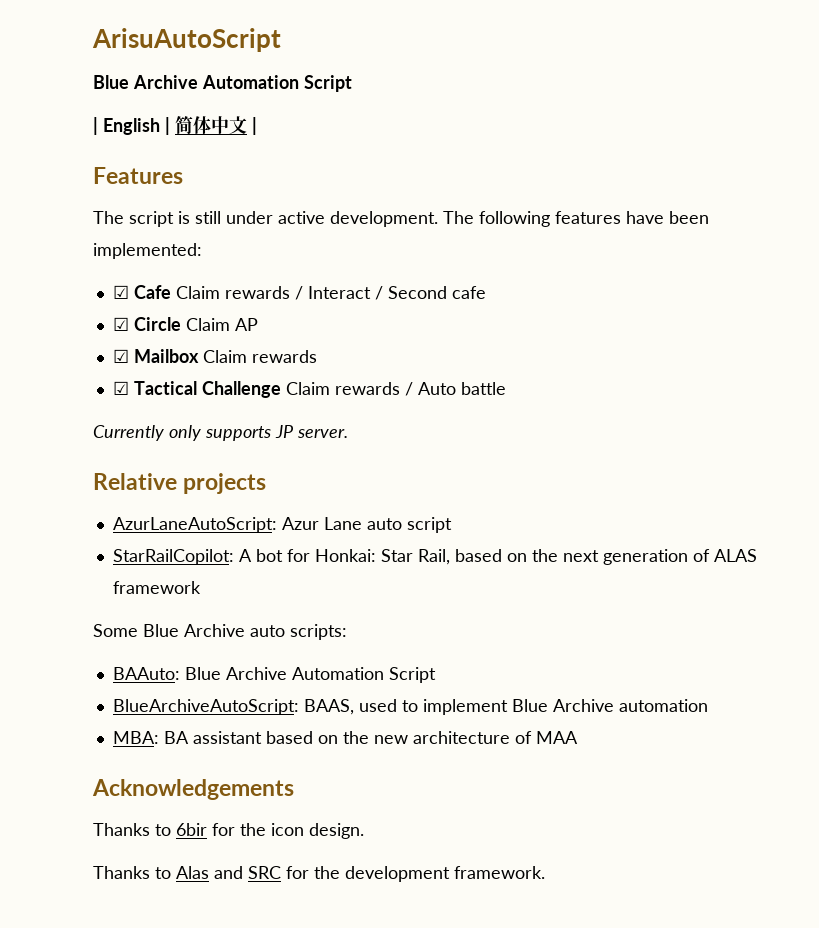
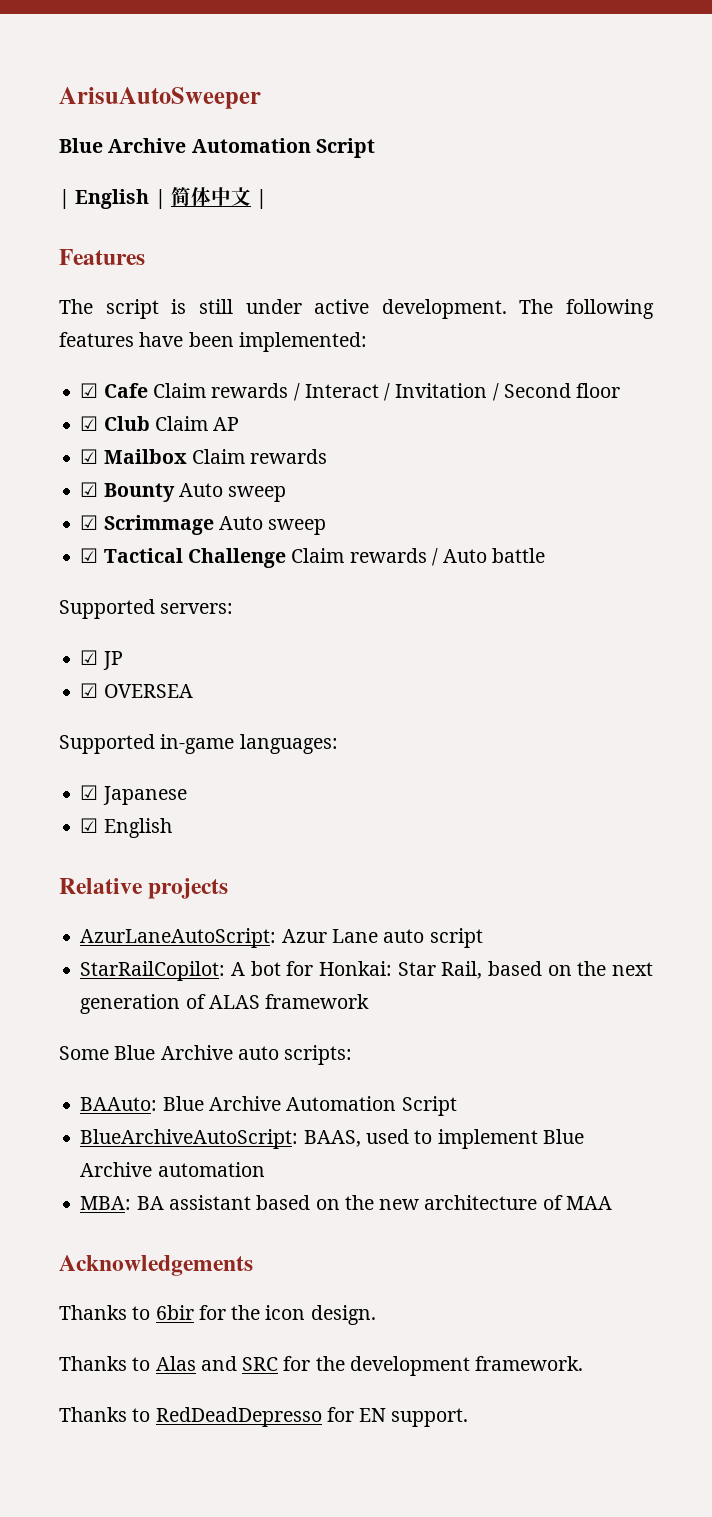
- ArisuAutoScript
+ ArisuAutoSweeper
- ☑ Cafe Claim rewards / Interact / Second cafe
- ☑ Circle Claim AP
+ ☑ Cafe Claim rewards / Interact / Invitation / Second floor
+ ☑ Club Claim AP
+ ☑ Bounty Auto sweep
+ ☑ Scrimmage Auto sweep
- Currently only supports JP server.
+ Supported servers:
+ ☑ JP
+ ☑ OVERSEA
+ Supported in-game languages:
+ ☑ Japanese
+ ☑ English
+ Thanks to RedDeadDepresso for EN support.

